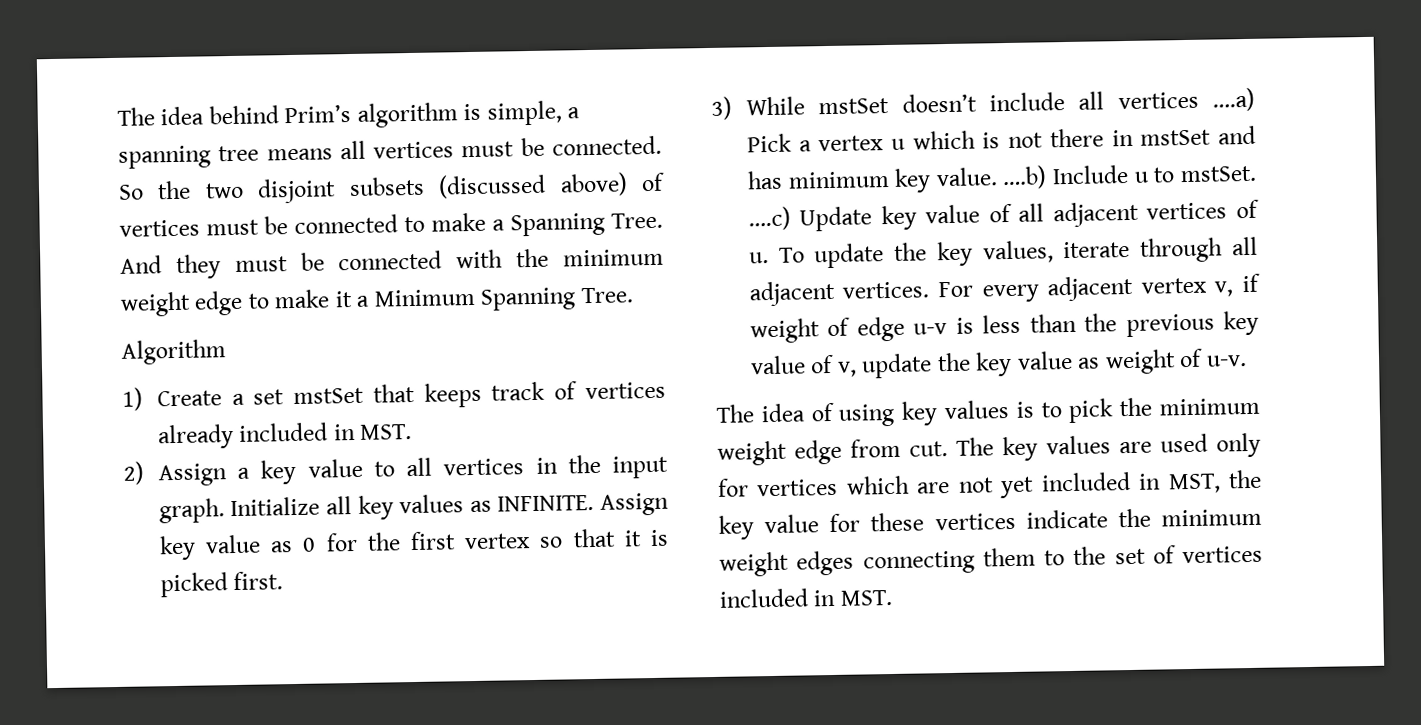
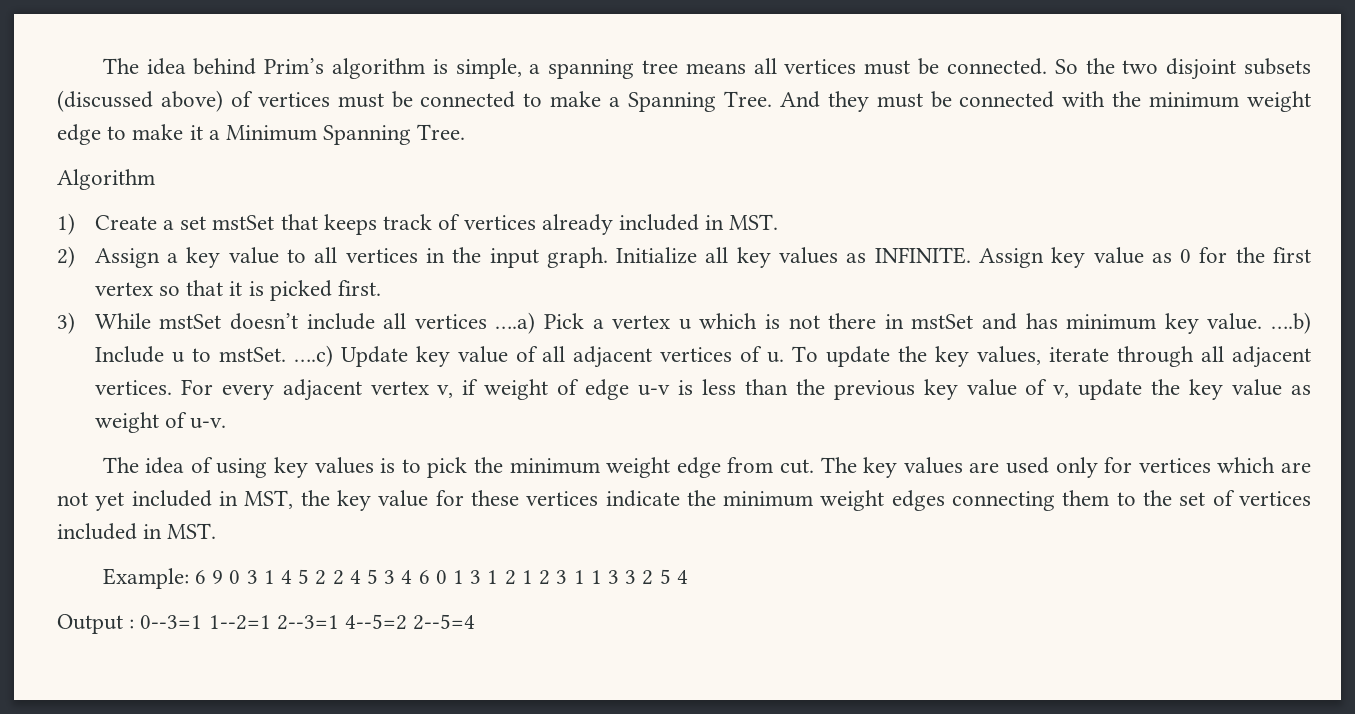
+ Example: 6 9 0 3 1 4 5 2 2 4 5 3 4 6 0 1 3 1 2 1 2 3 1 1 3 3 2 5 4
+ Output : 0--3=1 1--2=1 2--3=1 4--5=2 2--5=4

